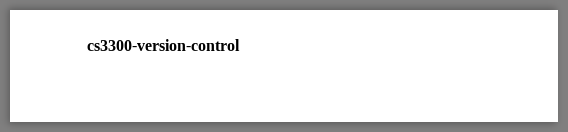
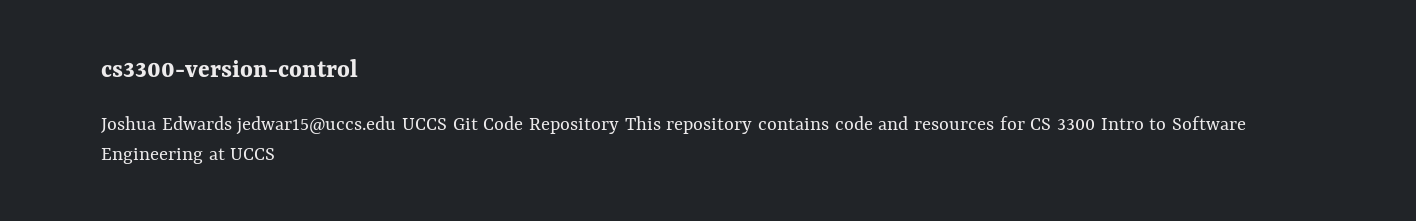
+ Joshua Edwards jedwar15@uccs.edu UCCS Git Code Repository This repository contains code and resources for CS 3300 Intro to Software Engineering at UCCS

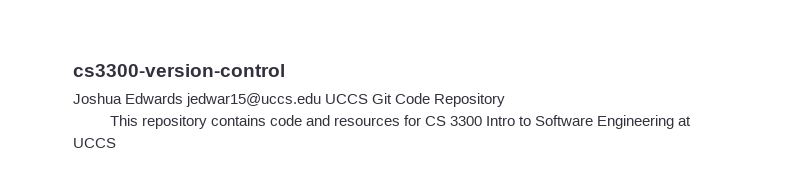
- Joshua Edwards jedwar15@uccs.edu UCCS Git Code Repository This repository contains code and resources for CS 3300 Intro to Software Engineering at UCCS
+ Joshua Edwards jedwar15@uccs.edu UCCS Git Code Repository
+ This repository contains code and resources for CS 3300 Intro to Software Engineering at UCCS

